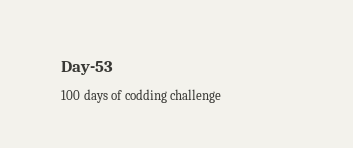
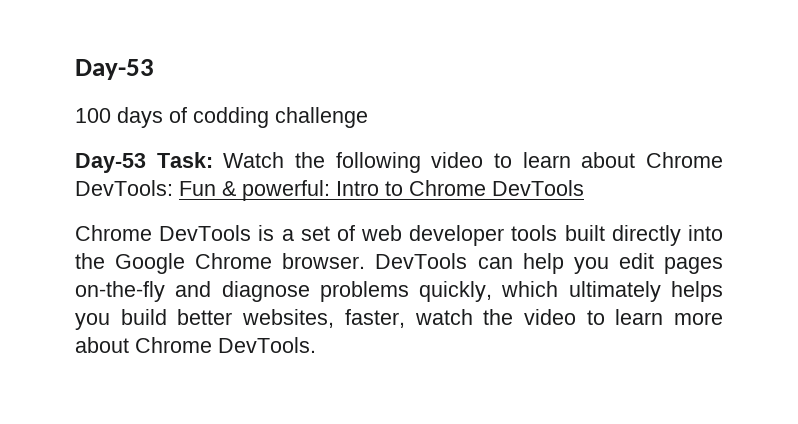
+ Day-53 Task: Watch the following video to learn about Chrome DevTools: Fun & powerful: Intro to Chrome DevTools
+ Chrome DevTools is a set of web developer tools built directly into the Google Chrome browser. DevTools can help you edit pages on-the-fly and diagnose problems quickly, which ultimately helps you build better websites, faster, watch the video to learn more about Chrome DevTools.

